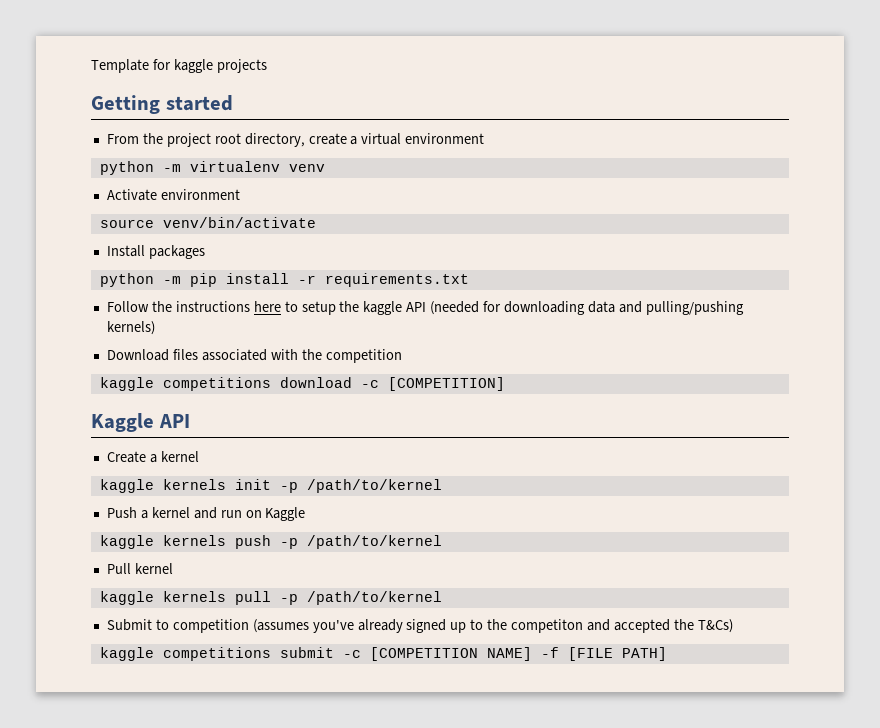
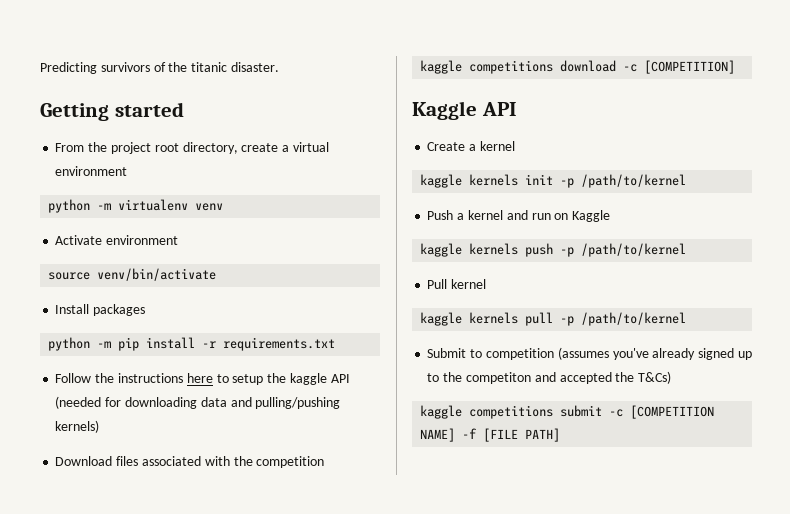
- Template for kaggle projects
+ Predicting survivors of the titanic disaster.

